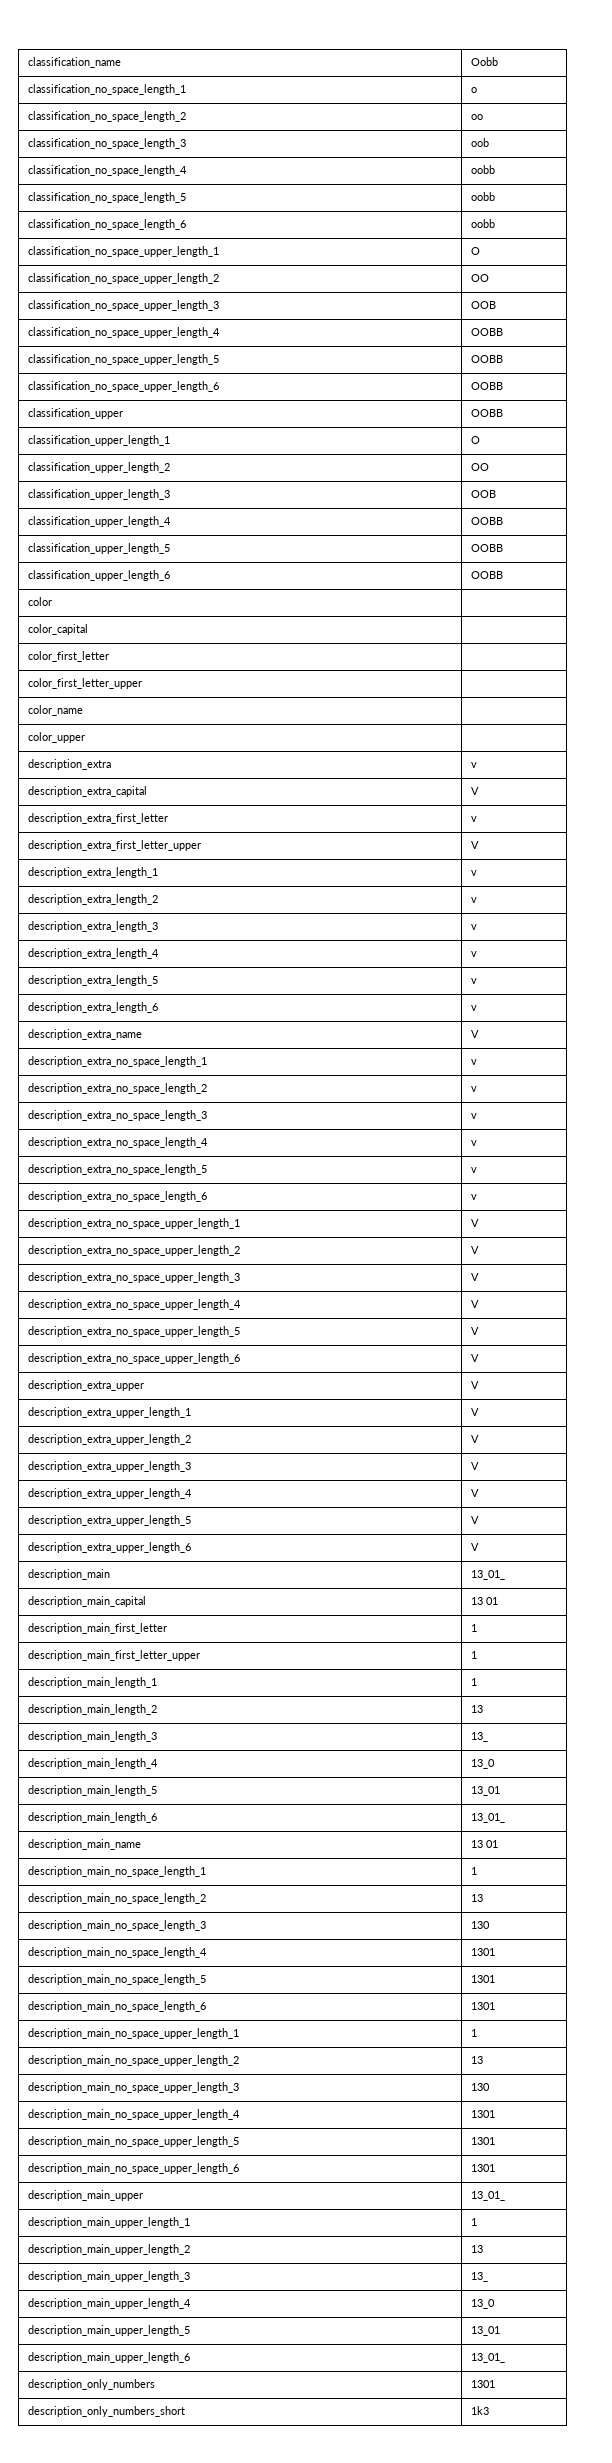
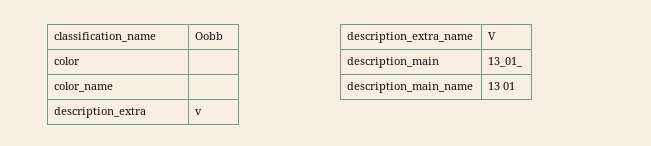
- classification_no_space_length_1 | o
- classification_no_space_length_2 | oo
- classification_no_space_length_3 | oob
- classification_no_space_length_4 | oobb
- classification_no_space_length_5 | oobb
- classification_no_space_length_6 | oobb
- classification_no_space_upper_length_1 | O
- classification_no_space_upper_length_2 | OO
- classification_no_space_upper_length_3 | OOB
- classification_no_space_upper_length_4 | OOBB
- classification_no_space_upper_length_5 | OOBB
- classification_no_space_upper_length_6 | OOBB
- classification_upper | OOBB
- classification_upper_length_1 | O
- classification_upper_length_2 | OO
- classification_upper_length_3 | OOB
- classification_upper_length_4 | OOBB
- classification_upper_length_5 | OOBB
- classification_upper_length_6 | OOBB
  color |
- color_capital |
- color_first_letter |
- color_first_letter_upper |
- color_upper |
- description_extra_capital | V
- description_extra_first_letter | v
- description_extra_first_letter_upper | V
- description_extra_length_1 | v
- description_extra_length_2 | v
- description_extra_length_3 | v
- description_extra_length_4 | v
- description_extra_length_5 | v
- description_extra_length_6 | v
  description_extra_name | V
- description_extra_no_space_length_1 | v
- description_extra_no_space_length_2 | v
- description_extra_no_space_length_3 | v
- description_extra_no_space_length_4 | v
- description_extra_no_space_length_5 | v
- description_extra_no_space_length_6 | v
- description_extra_no_space_upper_length_1 | V
- description_extra_no_space_upper_length_2 | V
- description_extra_no_space_upper_length_3 | V
- description_extra_no_space_upper_length_4 | V
- description_extra_no_space_upper_length_5 | V
- description_extra_no_space_upper_length_6 | V
- description_extra_upper | V
- description_extra_upper_length_1 | V
- description_extra_upper_length_2 | V
- description_extra_upper_length_3 | V
- description_extra_upper_length_4 | V
- description_extra_upper_length_5 | V
- description_extra_upper_length_6 | V
  description_main | 13_01_
- description_main_capital | 13 01
- description_main_first_letter | 1
- description_main_first_letter_upper | 1
- description_main_length_1 | 1
- description_main_length_2 | 13
- description_main_length_3 | 13_
- description_main_length_4 | 13_0
- description_main_length_5 | 13_01
- description_main_length_6 | 13_01_
  description_main_name | 13 01
- description_main_no_space_length_1 | 1
- description_main_no_space_length_2 | 13
- description_main_no_space_length_3 | 130
- description_main_no_space_length_4 | 1301
- description_main_no_space_length_5 | 1301
- description_main_no_space_length_6 | 1301
- description_main_no_space_upper_length_1 | 1
- description_main_no_space_upper_length_2 | 13
- description_main_no_space_upper_length_3 | 130
- description_main_no_space_upper_length_4 | 1301
- description_main_no_space_upper_length_5 | 1301
- description_main_no_space_upper_length_6 | 1301
- description_main_upper | 13_01_
- description_main_upper_length_1 | 1
- description_main_upper_length_2 | 13
- description_main_upper_length_3 | 13_
- description_main_upper_length_4 | 13_0
- description_main_upper_length_5 | 13_01
- description_main_upper_length_6 | 13_01_
- description_only_numbers | 1301
- description_only_numbers_short | 1k3

